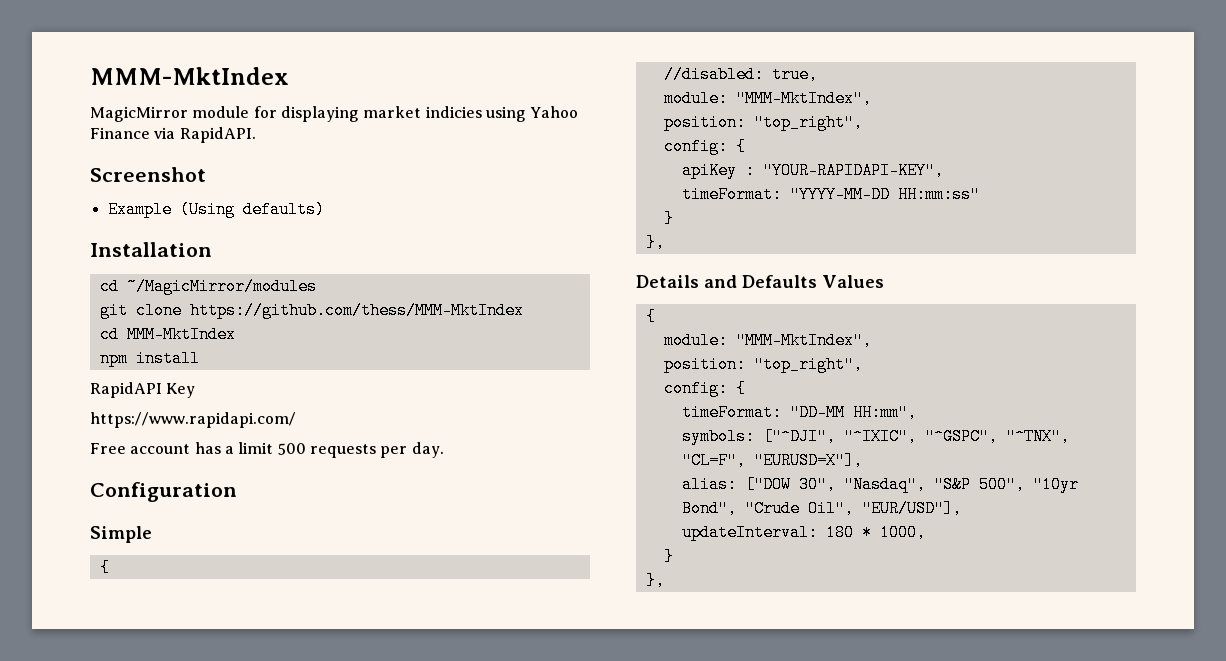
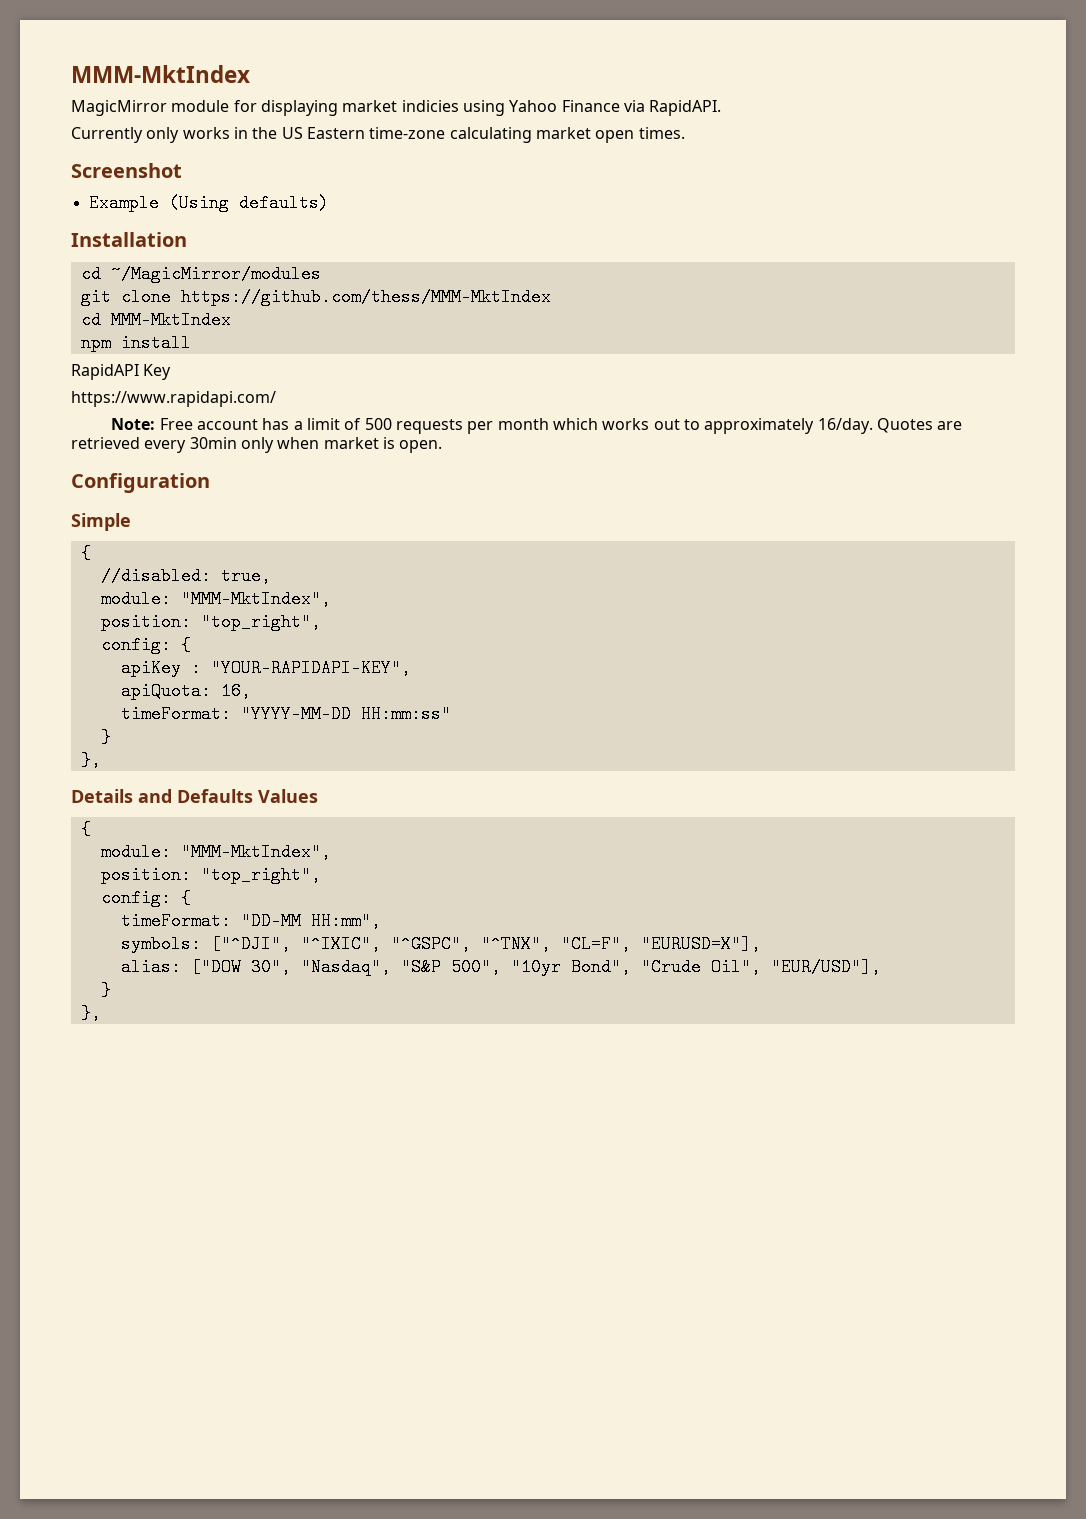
+ Currently only works in the US Eastern time-zone calculating market open times.
- Free account has a limit 500 requests per day.
+ Note: Free account has a limit of 500 requests per month which works out to approximately 16/day. Quotes are retrieved every 30min only when market is open.
+ apiQuota: 16,
- updateInterval: 180 * 1000,

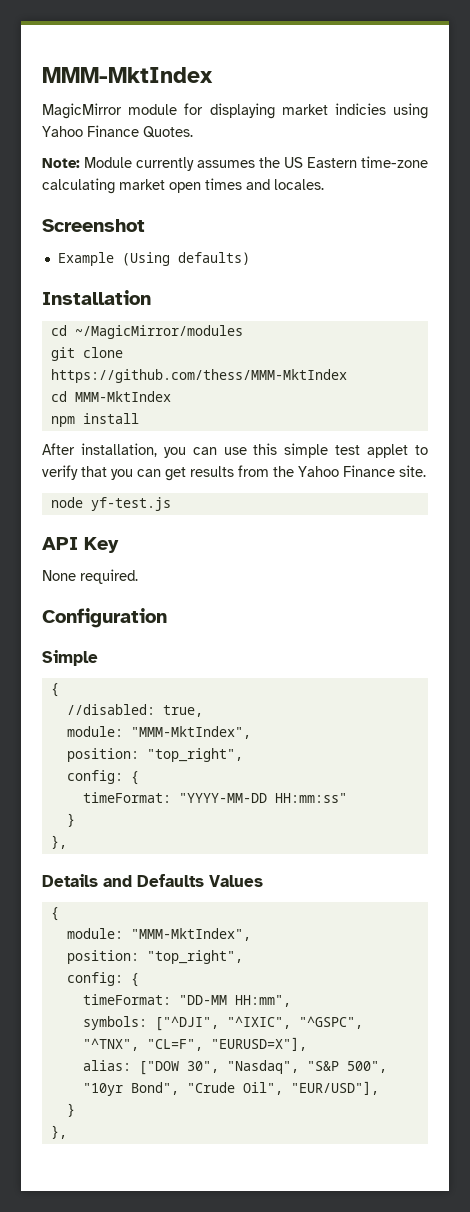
- MagicMirror module for displaying market indicies using Yahoo Finance via RapidAPI.
- Currently only works in the US Eastern time-zone calculating market open times.
+ MagicMirror module for displaying market indicies using Yahoo Finance Quotes.
+ Note: Module currently assumes the US Eastern time-zone calculating market open times and locales.
- RapidAPI Key
- https://www.rapidapi.com/
- Note: Free account has a limit of 500 requests per month which works out to approximately 16/day. Quotes are retrieved every 30min only when market is open.
+ After installation, you can use this simple test applet to verify that you can get results from the Yahoo Finance site.
+ node yf-test.js
+ API Key
+ None required.
- apiKey : "YOUR-RAPIDAPI-KEY",
- apiQuota: 16,

